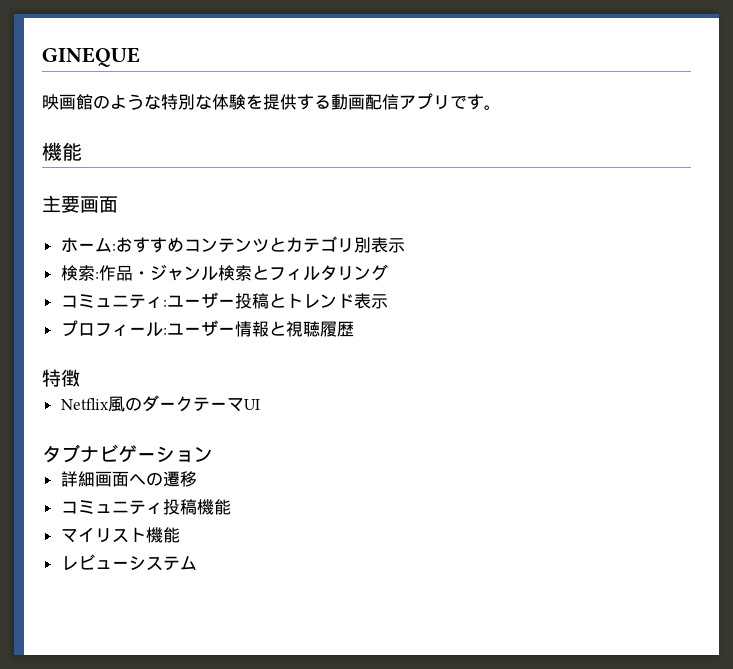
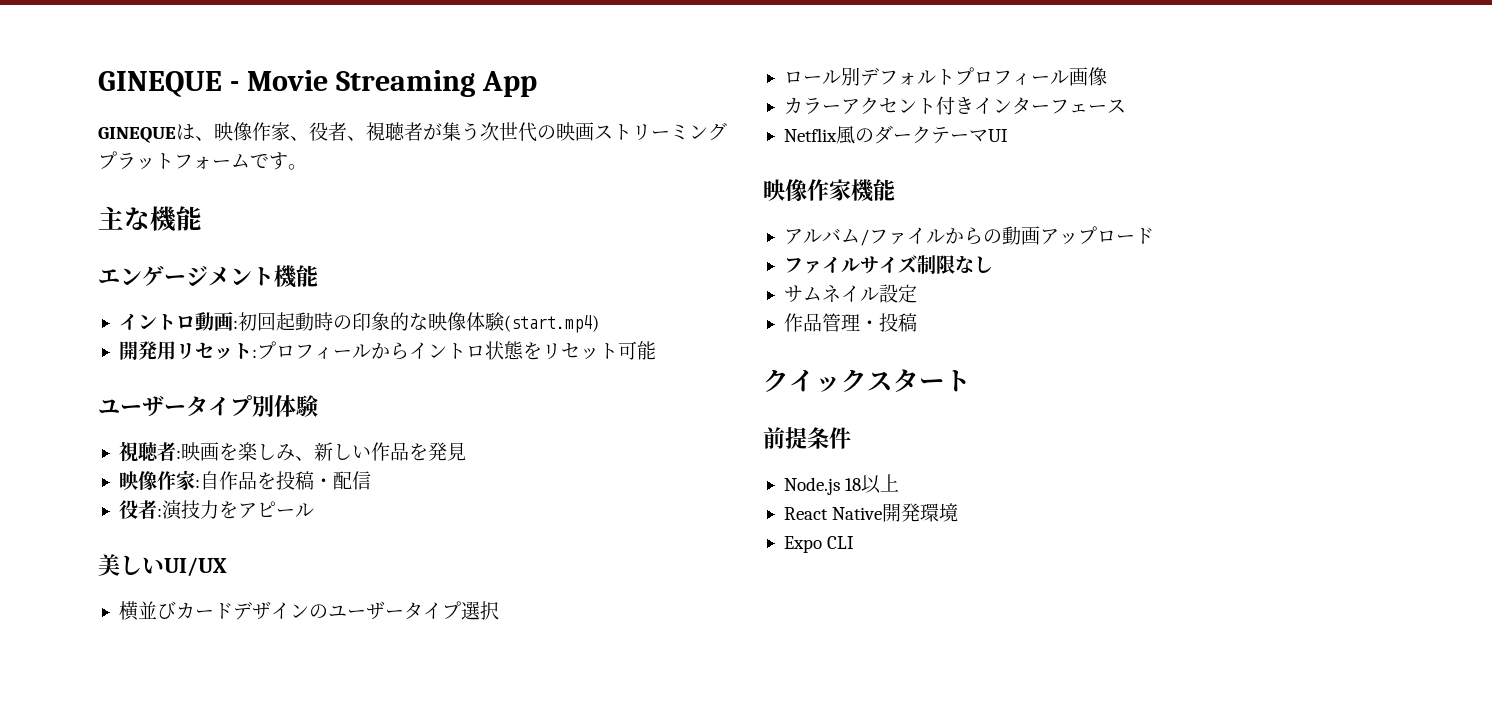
- GINEQUE
- 映画館のような特別な体験を提供する動画配信アプリです。
- 機能
- 主要画面
- ホーム:おすすめコンテンツとカテゴリ別表示
- 検索:作品・ジャンル検索とフィルタリング
- コミュニティ:ユーザー投稿とトレンド表示
- プロフィール:ユーザー情報と視聴履歴
- 特徴
+ GINEQUE - Movie Streaming App
+ GINEQUEは、映像作家、役者、視聴者が集う次世代の映画ストリーミングプラットフォームです。
+ 主な機能
+ エンゲージメント機能
+ イントロ動画:初回起動時の印象的な映像体験(start.mp4)
+ 開発用リセット:プロフィールからイントロ状態をリセット可能
+ ユーザータイプ別体験
+ 視聴者:映画を楽しみ、新しい作品を発見
+ 映像作家:自作品を投稿・配信
+ 役者:演技力をアピール
+ 美しいUI/UX
+ 横並びカードデザインのユーザータイプ選択
+ ロール別デフォルトプロフィール画像
+ カラーアクセント付きインターフェース
- タブナビゲーション
- 詳細画面への遷移
- コミュニティ投稿機能
- マイリスト機能
- レビューシステム
+ 映像作家機能
+ アルバム/ファイルからの動画アップロード
+ ファイルサイズ制限なし
+ サムネイル設定
+ 作品管理・投稿
+ クイックスタート
+ 前提条件
+ Node.js 18以上
+ React Native開発環境
+ Expo CLI

